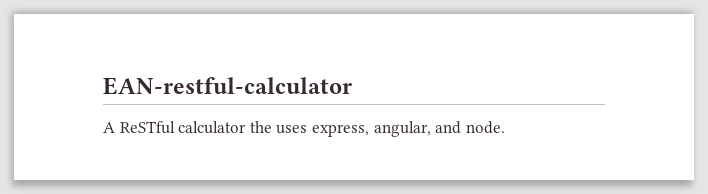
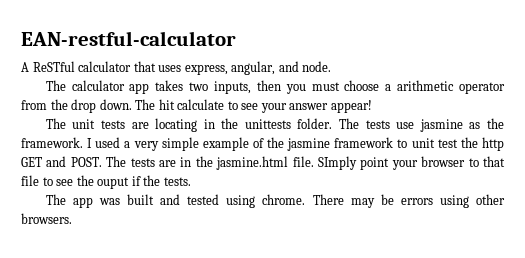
- A ReSTful calculator the uses express, angular, and node.
+ A ReSTful calculator that uses express, angular, and node.
+ The calculator app takes two inputs, then you must choose a arithmetic operator from the drop down. The hit calculate to see your answer appear!
+ The unit tests are locating in the unittests folder. The tests use jasmine as the framework. I used a very simple example of the jasmine framework to unit test the http GET and POST. The tests are in the jasmine.html file. SImply point your browser to that file to see the ouput if the tests.
+ The app was built and tested using chrome. There may be errors using other browsers.

